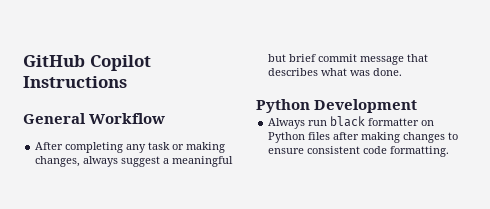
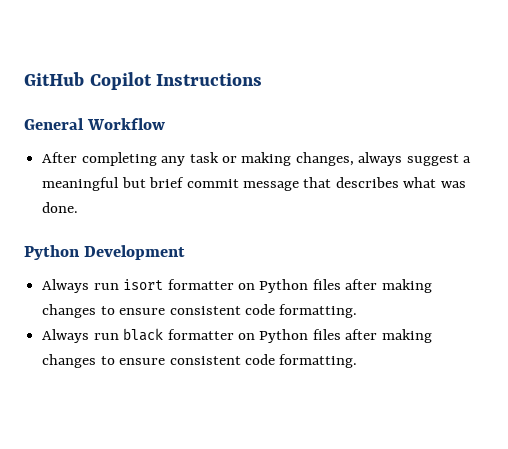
+ Always run isort formatter on Python files after making changes to ensure consistent code formatting.

